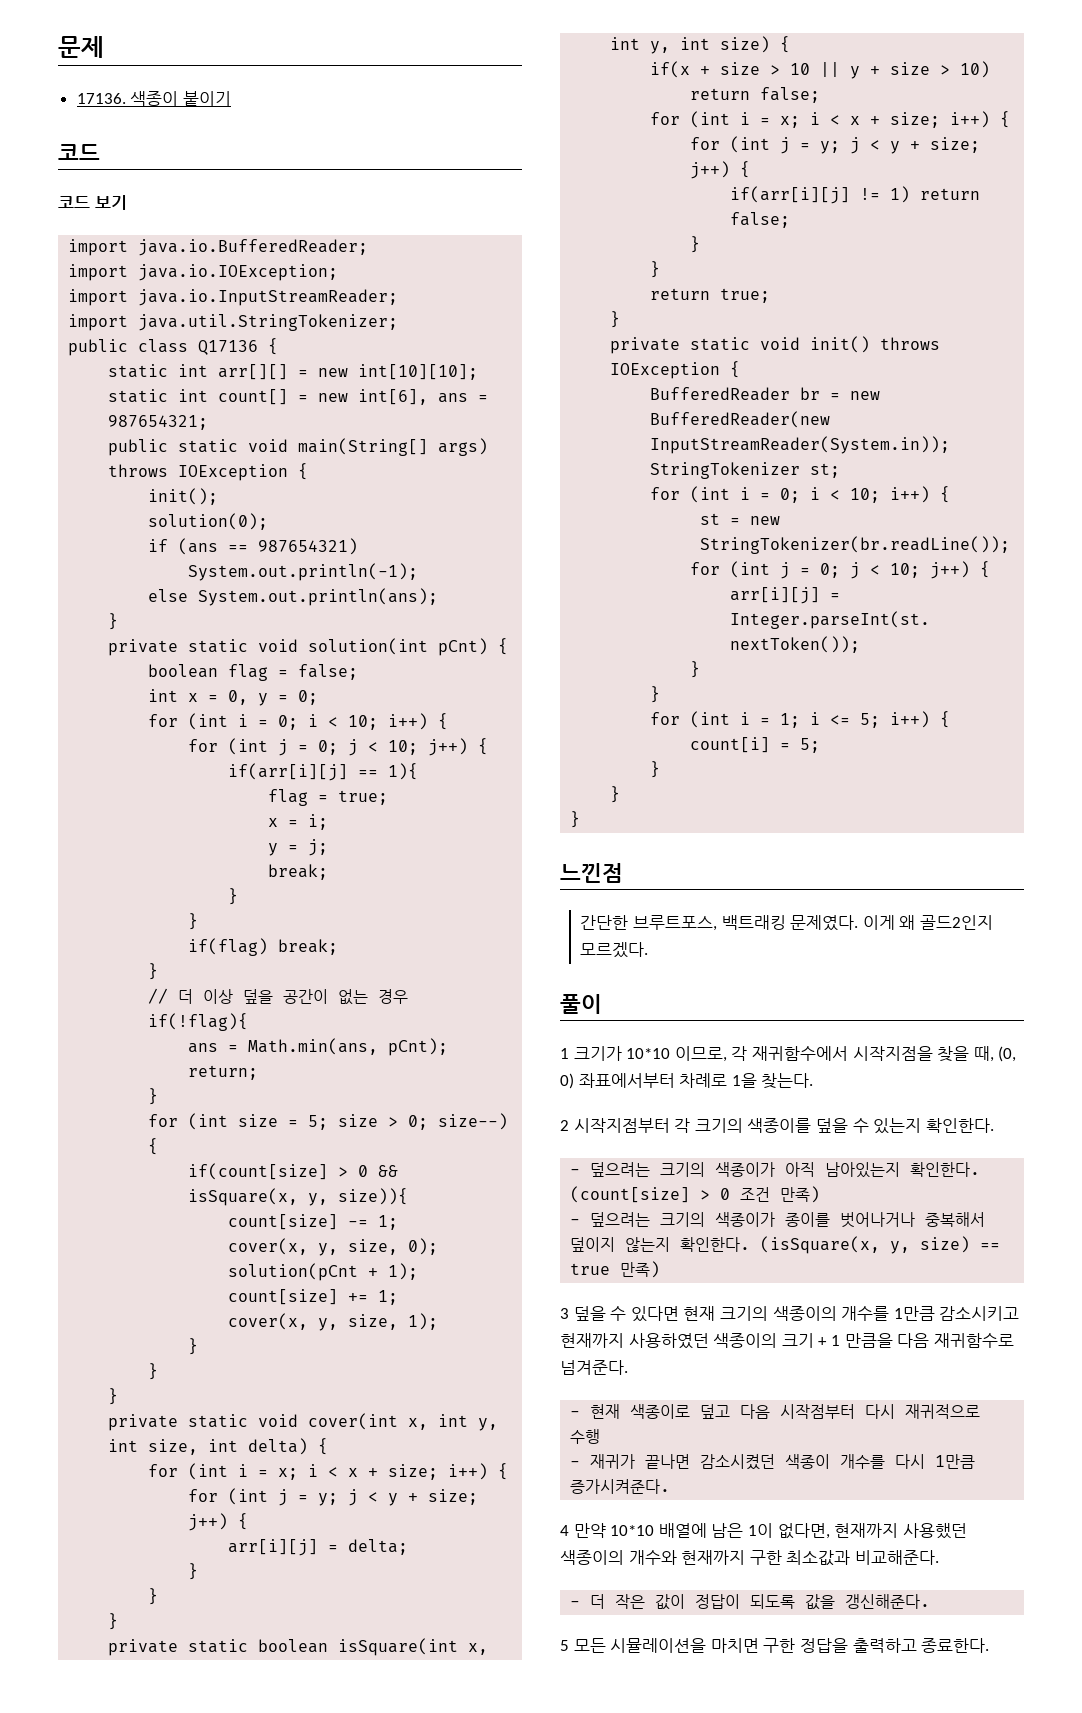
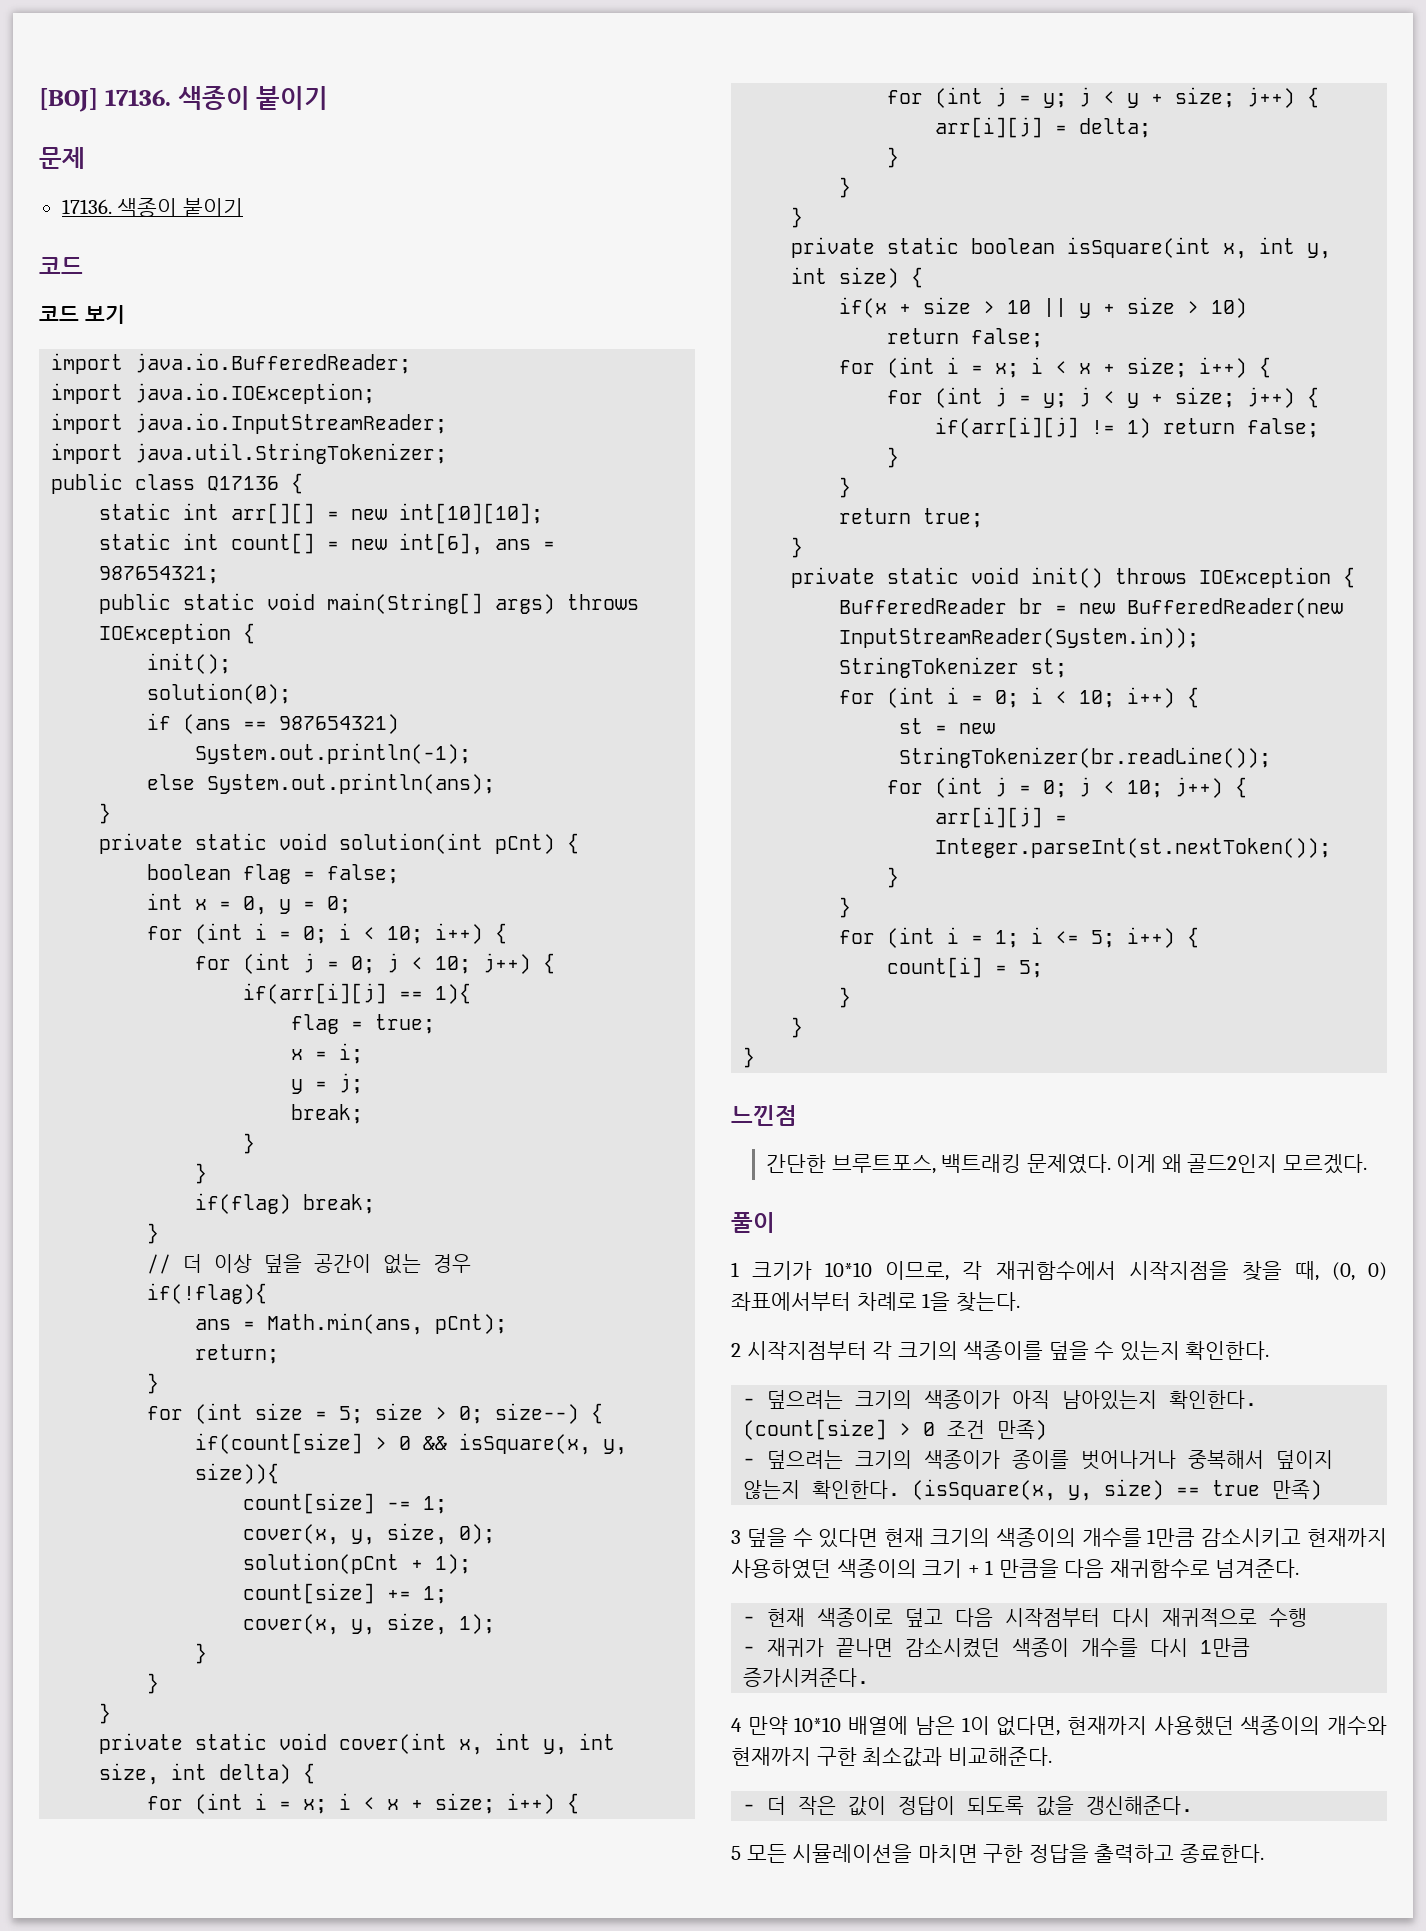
+ [BOJ] 17136. 색종이 붙이기

